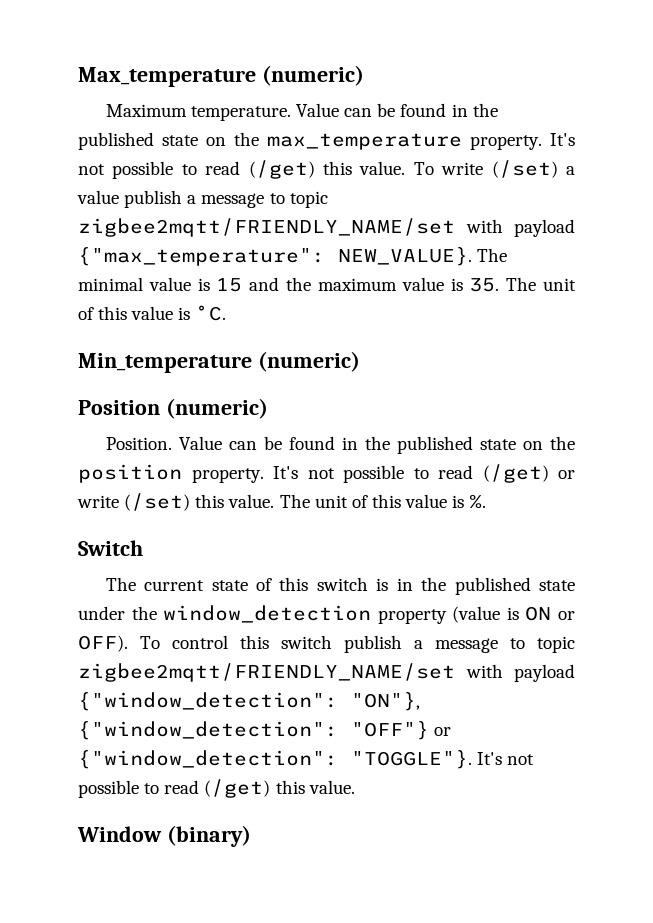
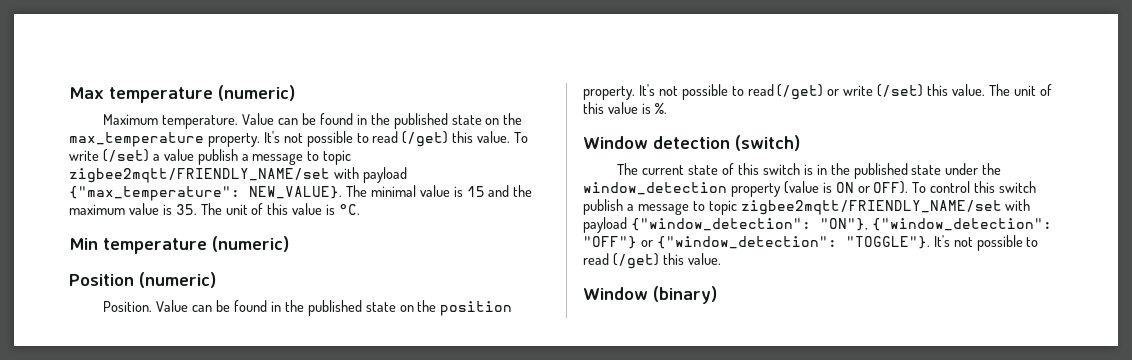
- Max_temperature (numeric)
+ Max temperature (numeric)
- Min_temperature (numeric)
+ Min temperature (numeric)
- Switch
+ Window detection (switch)

